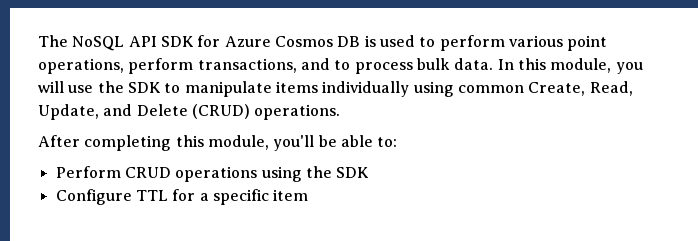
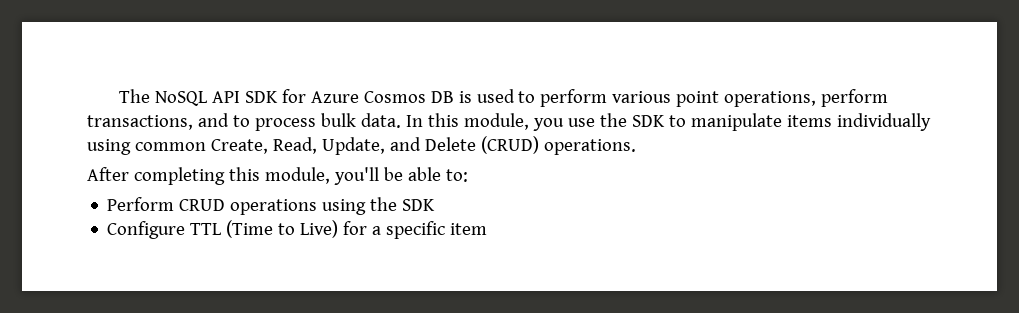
- In this module, you will use the SDK to manipulate items individually using common Create, Read, Update, and Delete (CRUD) operations.
+ In this module, you use the SDK to manipulate items individually using common Create, Read, Update, and Delete (CRUD) operations.
- Configure TTL for a specific item
+ Configure TTL (Time to Live) for a specific item

